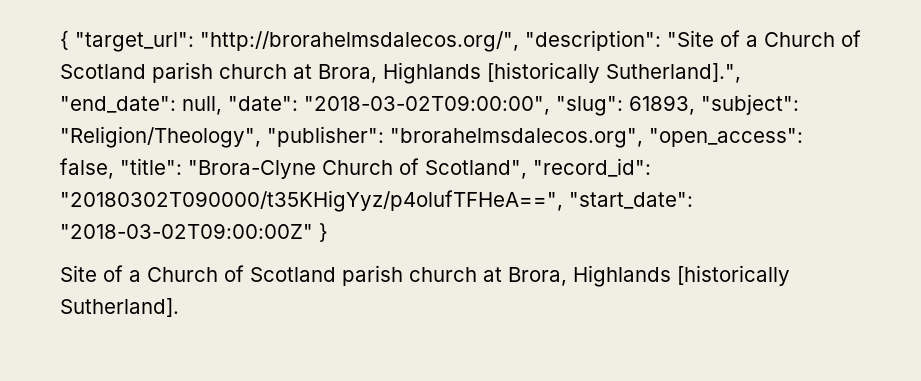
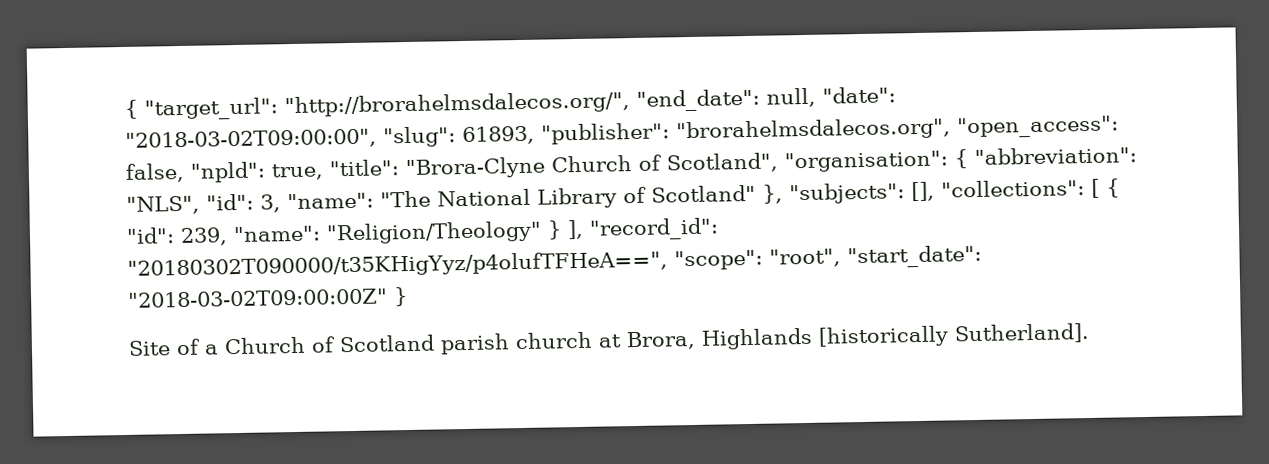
- { "target_url": "http://brorahelmsdalecos.org/", "description": "Site of a Church of Scotland parish church at Brora, Highlands [historically Sutherland].", "end_date": null, "date": "2018-03-02T09:00:00", "slug": 61893, "subject": "Religion/Theology", "publisher": "brorahelmsdalecos.org", "open_access": false, "title": "Brora-Clyne Church of Scotland", "record_id": "20180302T090000/t35KHigYyz/p4olufTFHeA==", "start_date": "2018-03-02T09:00:00Z" }
+ { "target_url": "http://brorahelmsdalecos.org/", "end_date": null, "date": "2018-03-02T09:00:00", "slug": 61893, "publisher": "brorahelmsdalecos.org", "open_access": false, "npld": true, "title": "Brora-Clyne Church of Scotland", "organisation": { "abbreviation": "NLS", "id": 3, "name": "The National Library of Scotland" }, "subjects": [], "collections": [ { "id": 239, "name": "Religion/Theology" } ], "record_id": "20180302T090000/t35KHigYyz/p4olufTFHeA==", "scope": "root", "start_date": "2018-03-02T09:00:00Z" }

